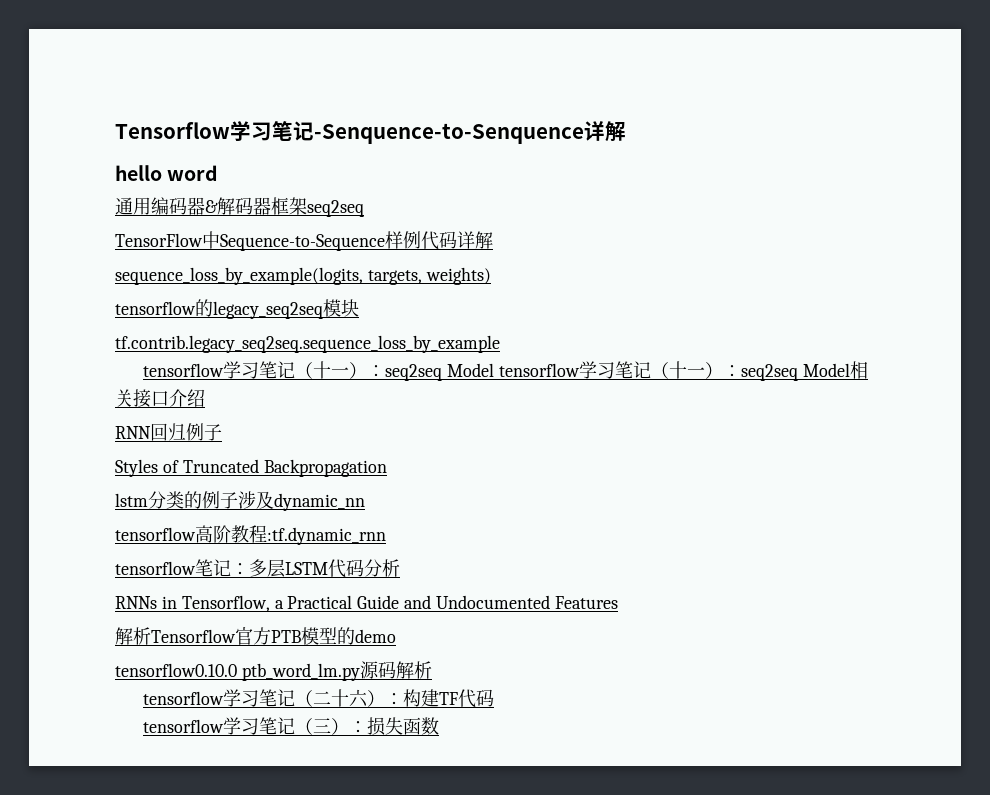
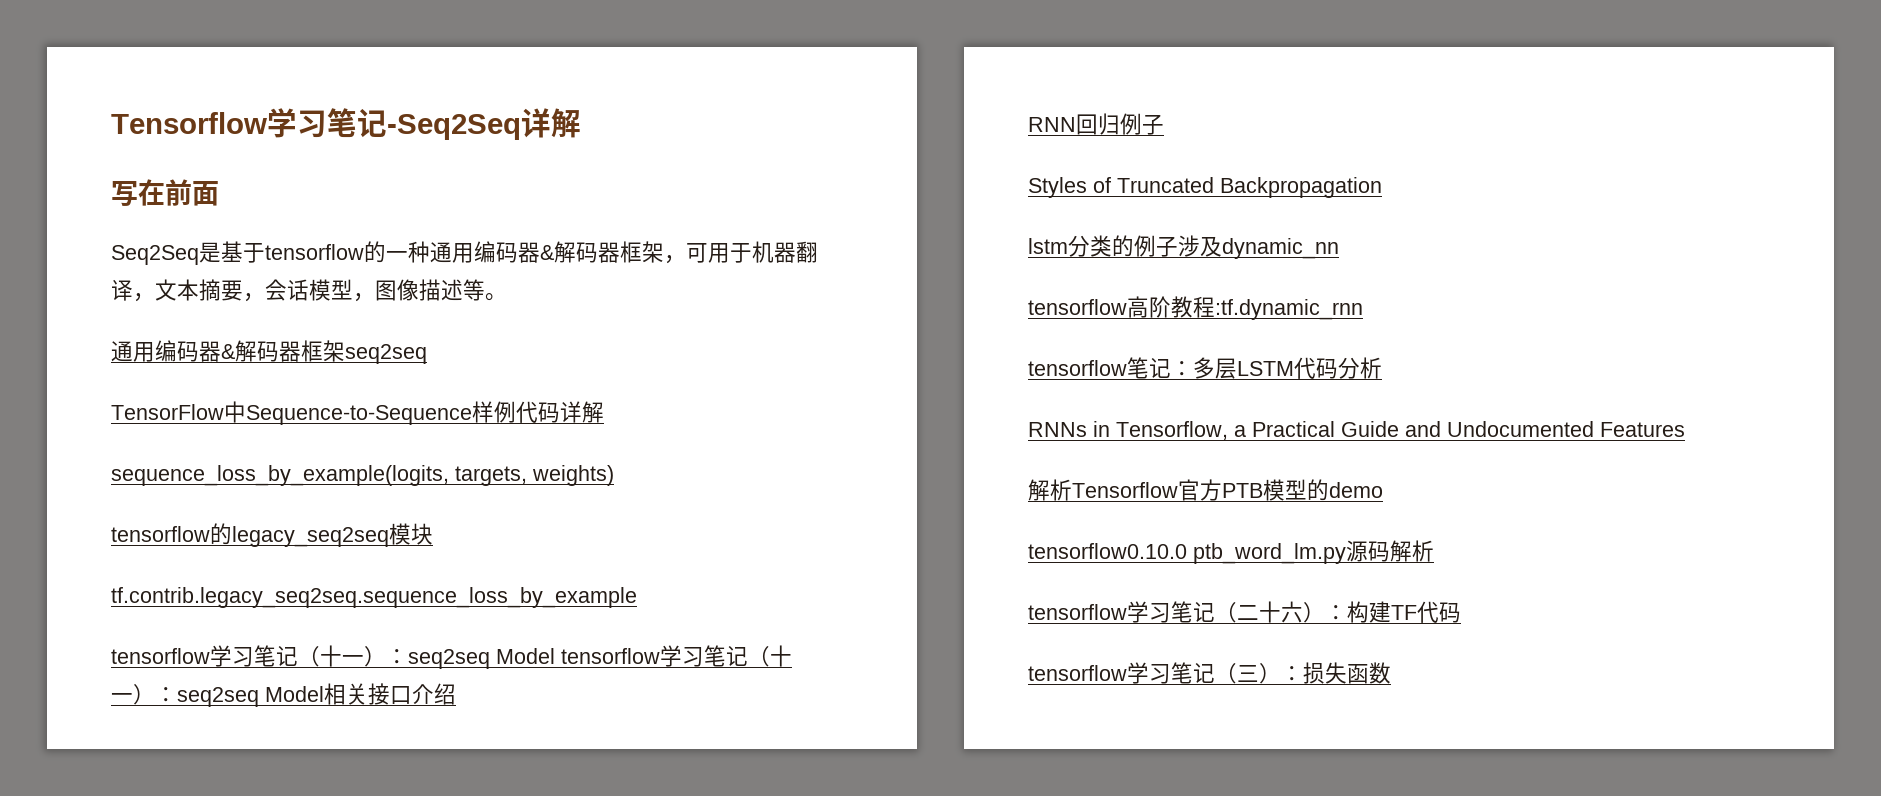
- Tensorflow学习笔记-Senquence-to-Senquence详解
- hello word
+ Tensorflow学习笔记-Seq2Seq详解
+ 写在前面
+ Seq2Seq是基于tensorflow的一种通用编码器&解码器框架，可用于机器翻译，文本摘要，会话模型，图像描述等。

